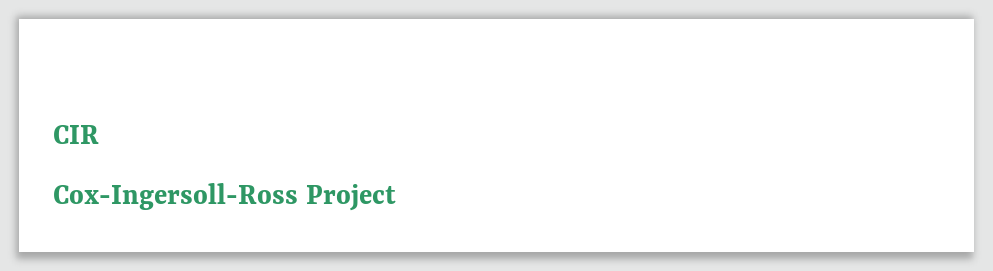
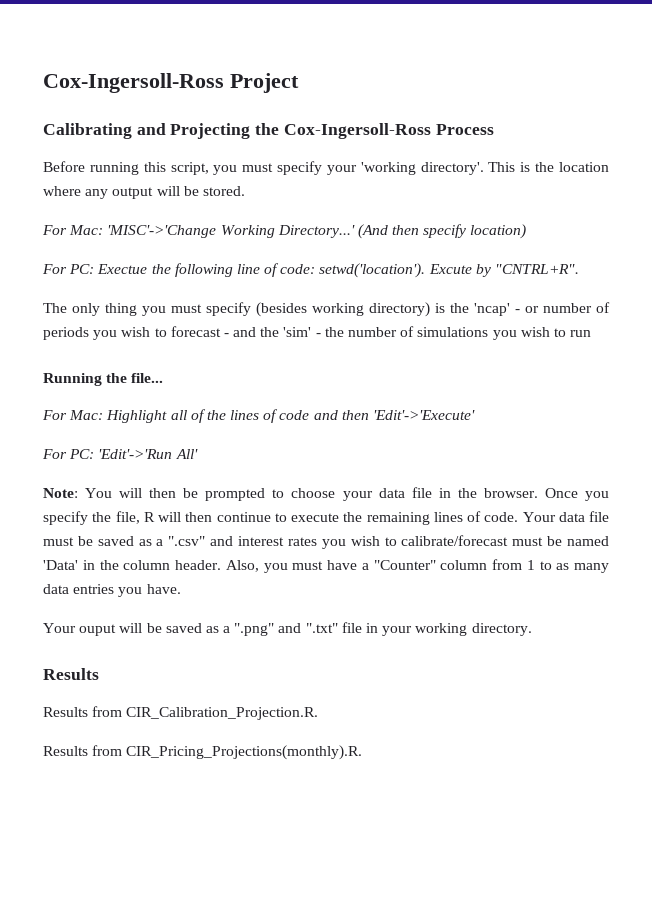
- CIR
+ Calibrating and Projecting the Cox-Ingersoll-Ross Process
+ Before running this script, you must specify your 'working directory'. This is the location where any output will be stored.
+ For Mac: 'MISC'->'Change Working Directory...' (And then specify location)
+ For PC: Exectue the following line of code: setwd('location'). Excute by "CNTRL+R".
+ The only thing you must specify (besides working directory) is the 'ncap' - or number of periods you wish to forecast - and the 'sim' - the number of simulations you wish to run
+ Running the file...
+ For Mac: Highlight all of the lines of code and then 'Edit'->'Execute'
+ For PC: 'Edit'->'Run All'
+ Note: You will then be prompted to choose your data file in the browser. Once you specify the file, R will then continue to execute the remaining lines of code. Your data file must be saved as a ".csv" and interest rates you wish to calibrate/forecast must be named 'Data' in the column header. Also, you must have a "Counter" column from 1 to as many data entries you have.
+ Your ouput will be saved as a ".png" and ".txt" file in your working directory.
+ Results
+ Results from CIR_Calibration_Projection.R.
+ Results from CIR_Pricing_Projections(monthly).R.

